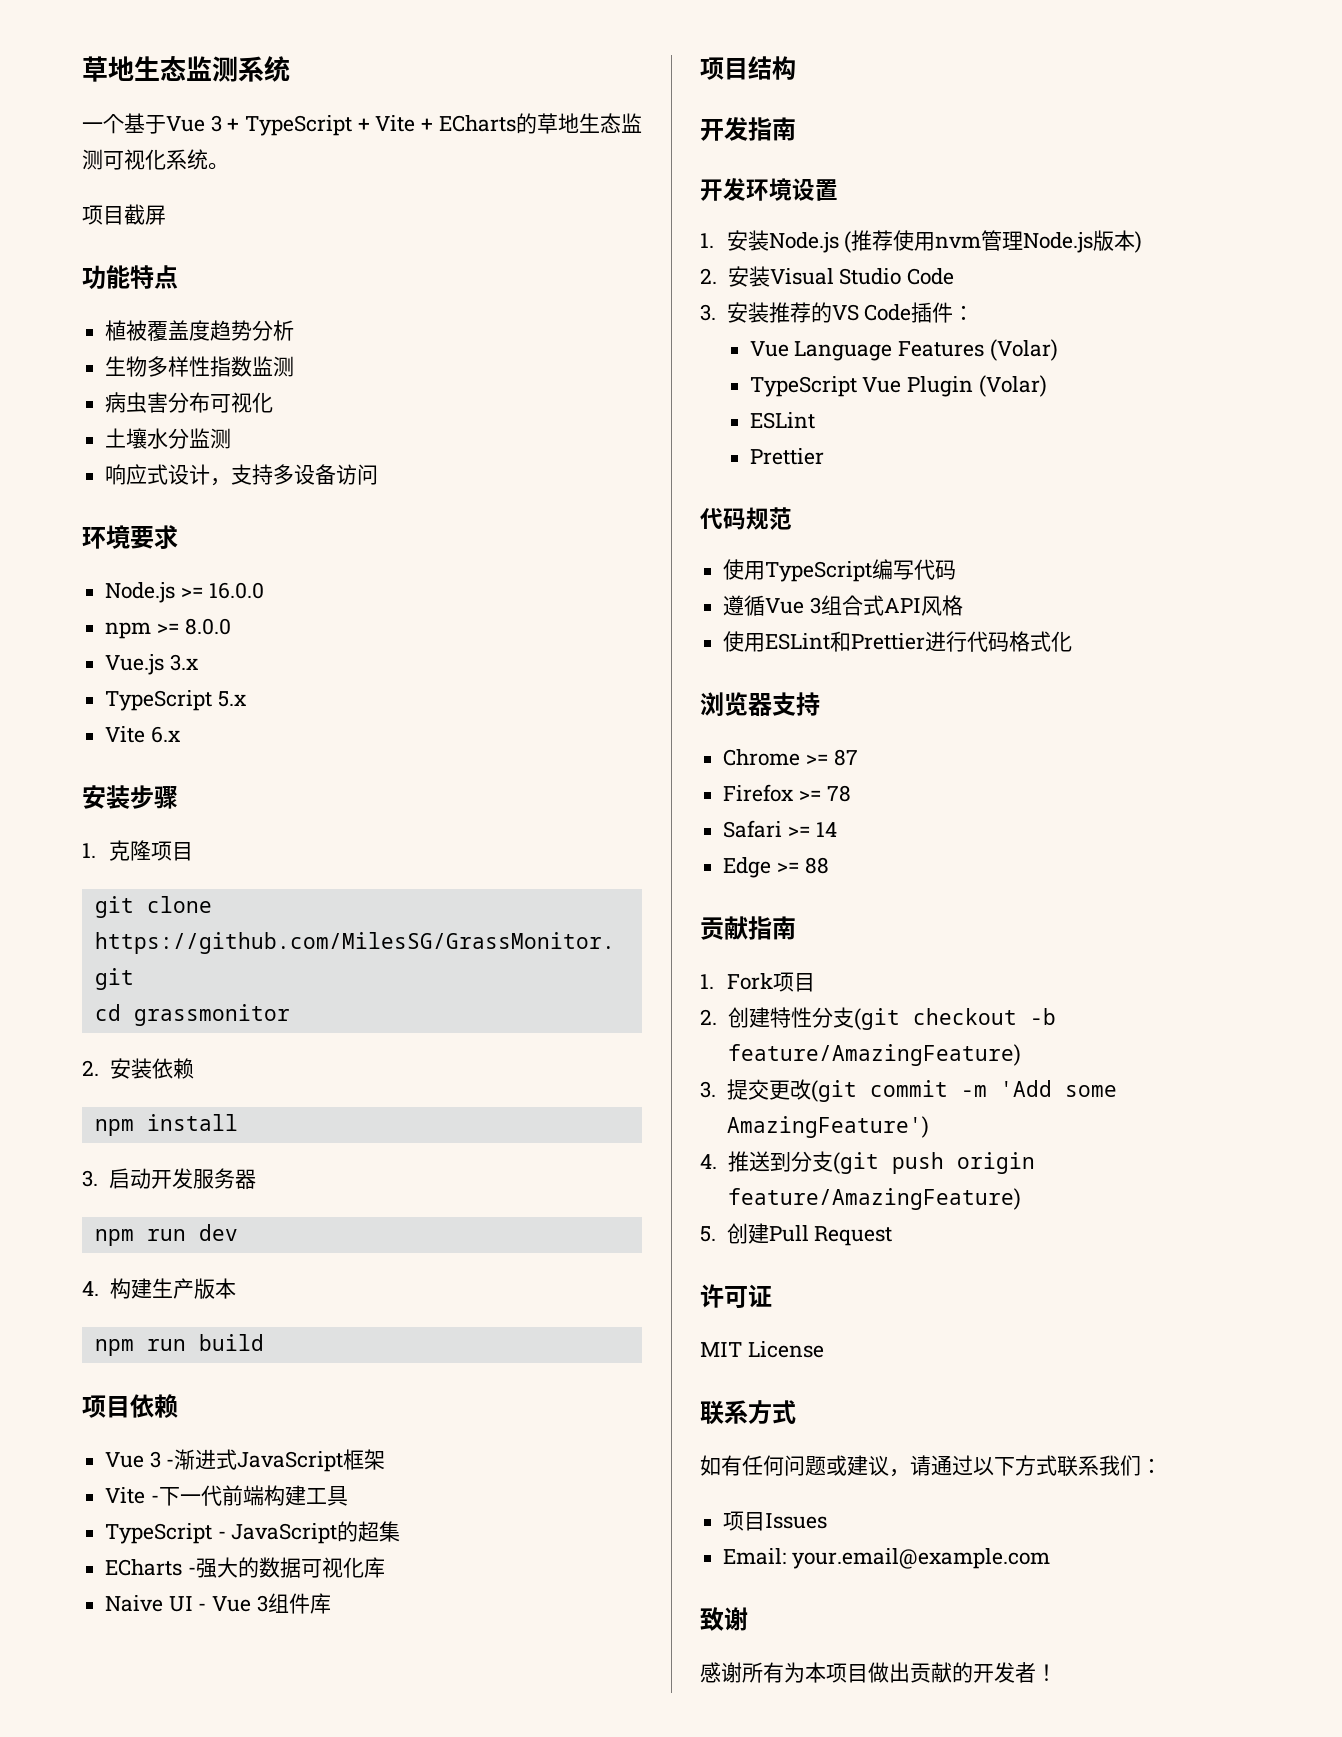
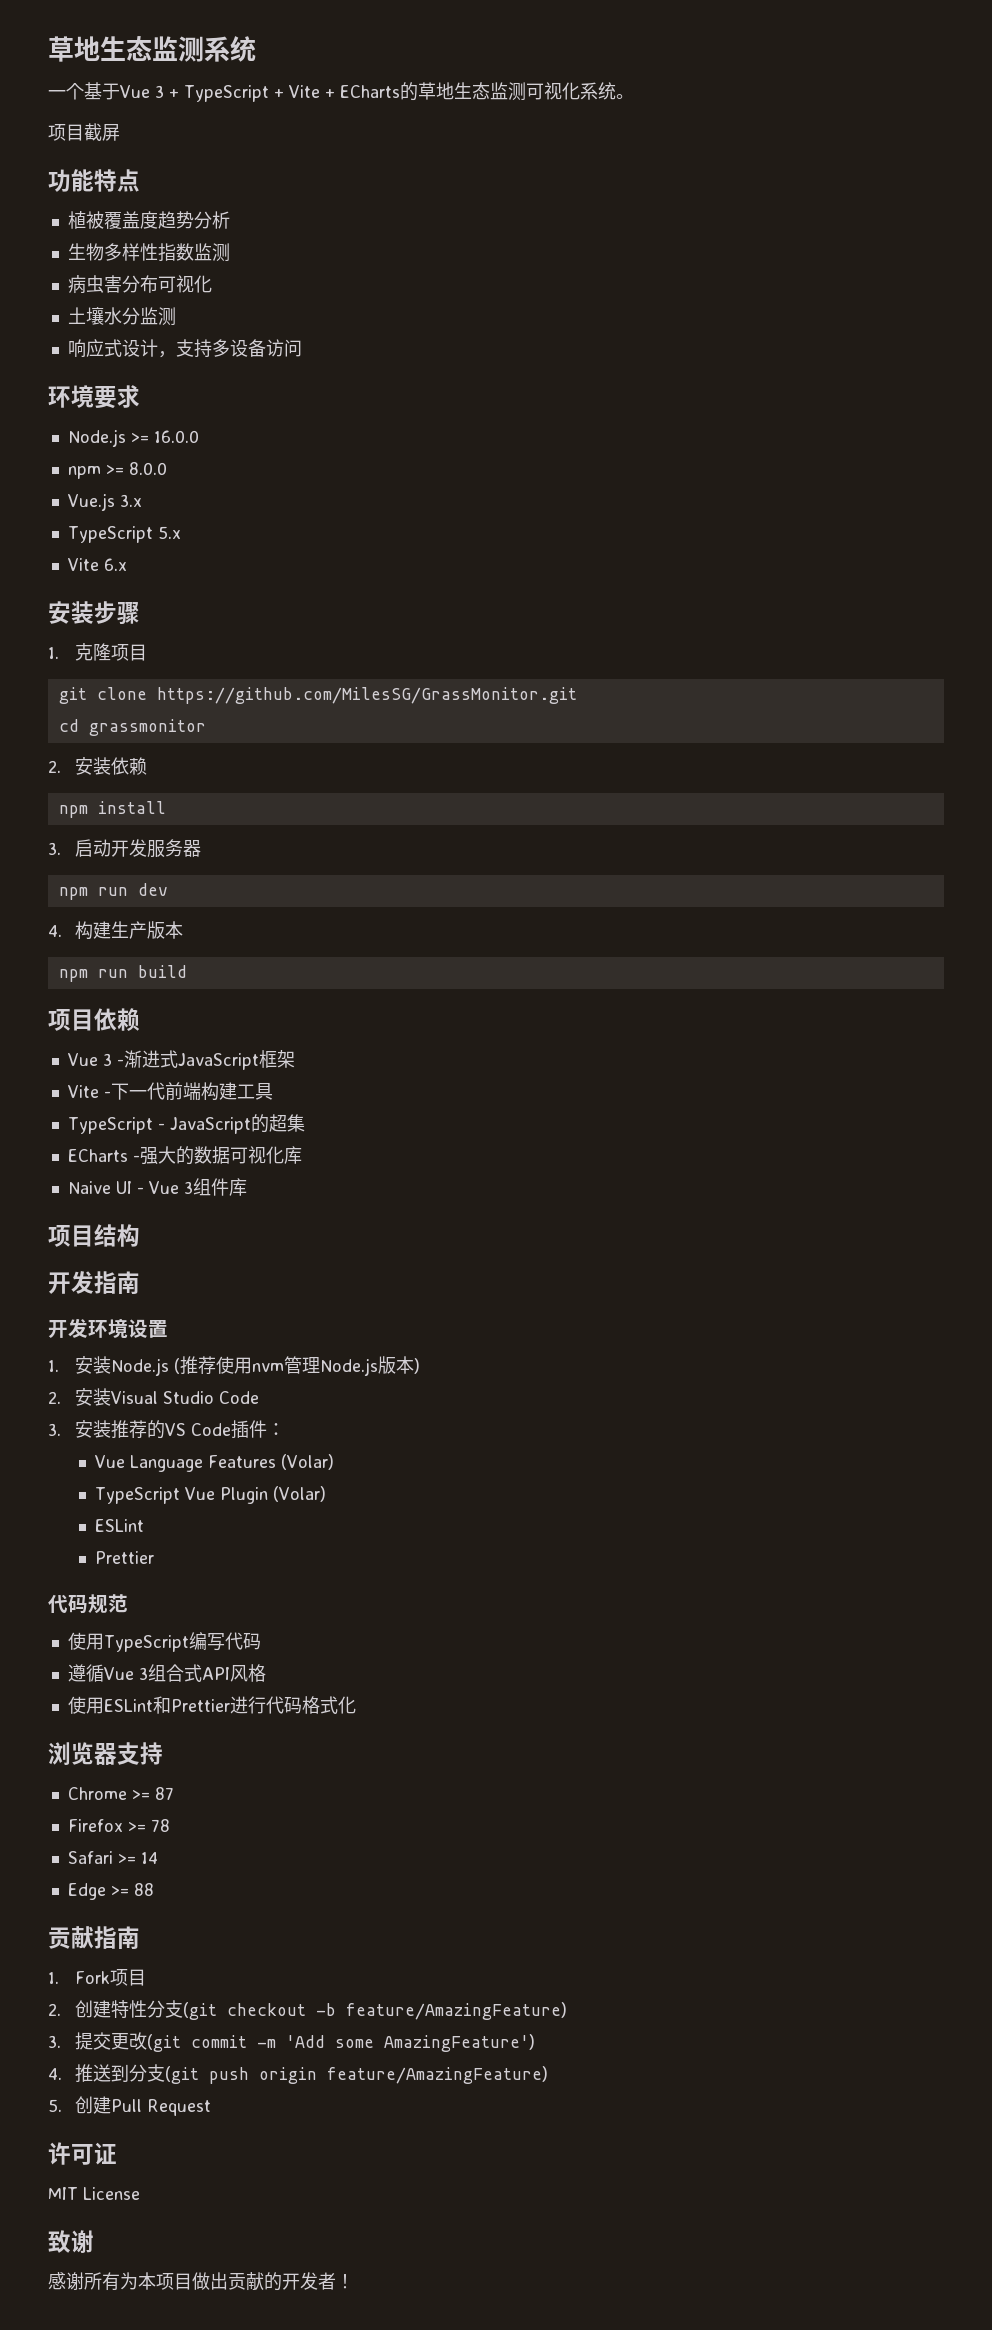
- 联系方式
- 如有任何问题或建议，请通过以下方式联系我们：
- 项目Issues
- Email: your.email@example.com

